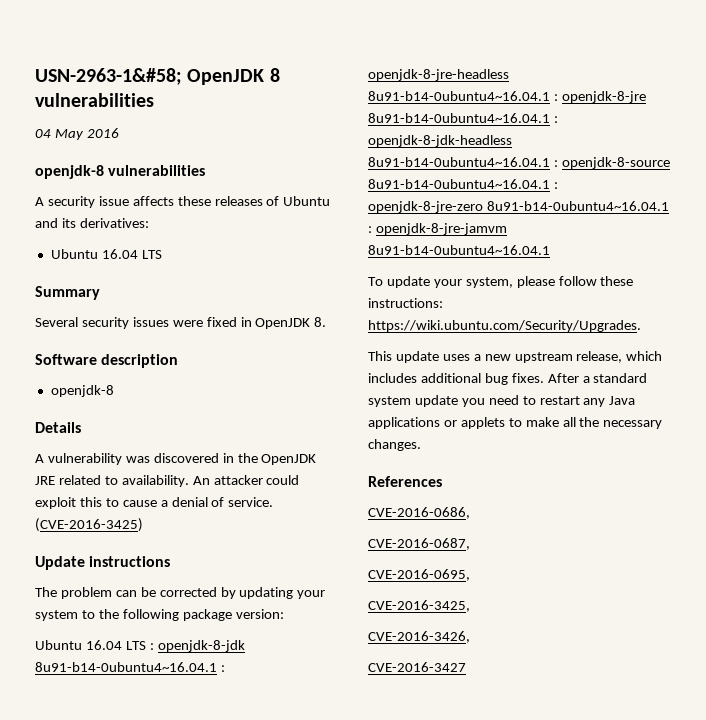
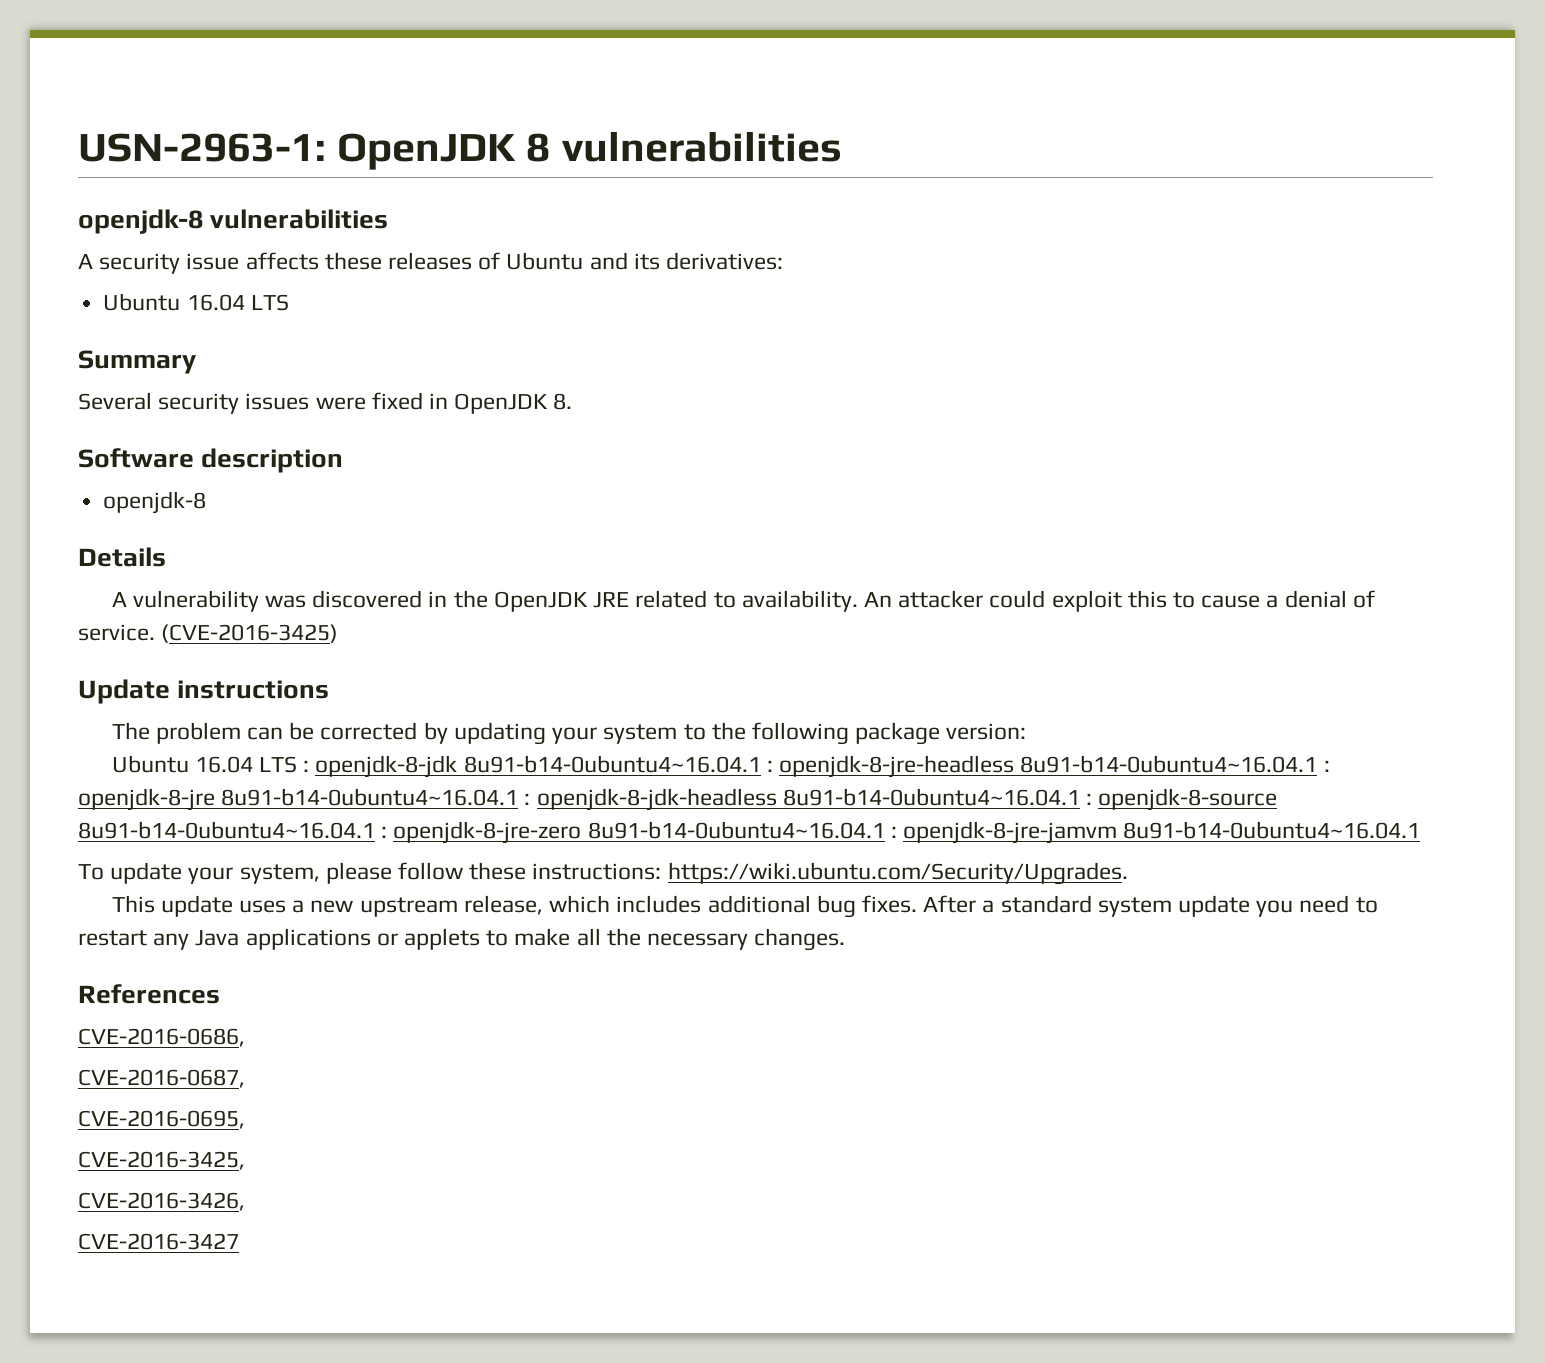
- USN-2963-1&#58; OpenJDK 8 vulnerabilities
+ USN-2963-1: OpenJDK 8 vulnerabilities
- 04 May 2016

